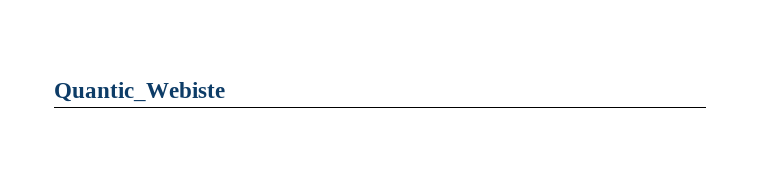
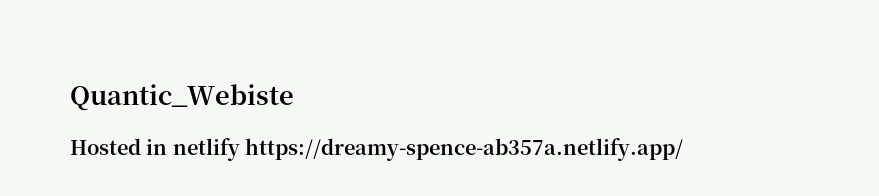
+ Hosted in netlify https://dreamy-spence-ab357a.netlify.app/

